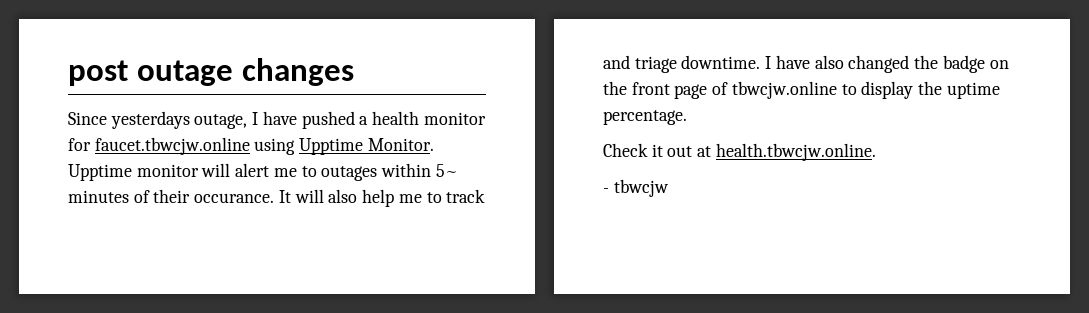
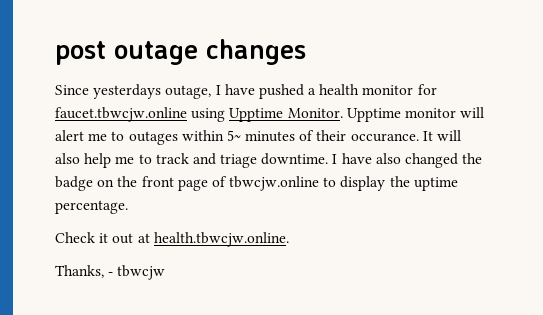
- - tbwcjw
+ Thanks, - tbwcjw

